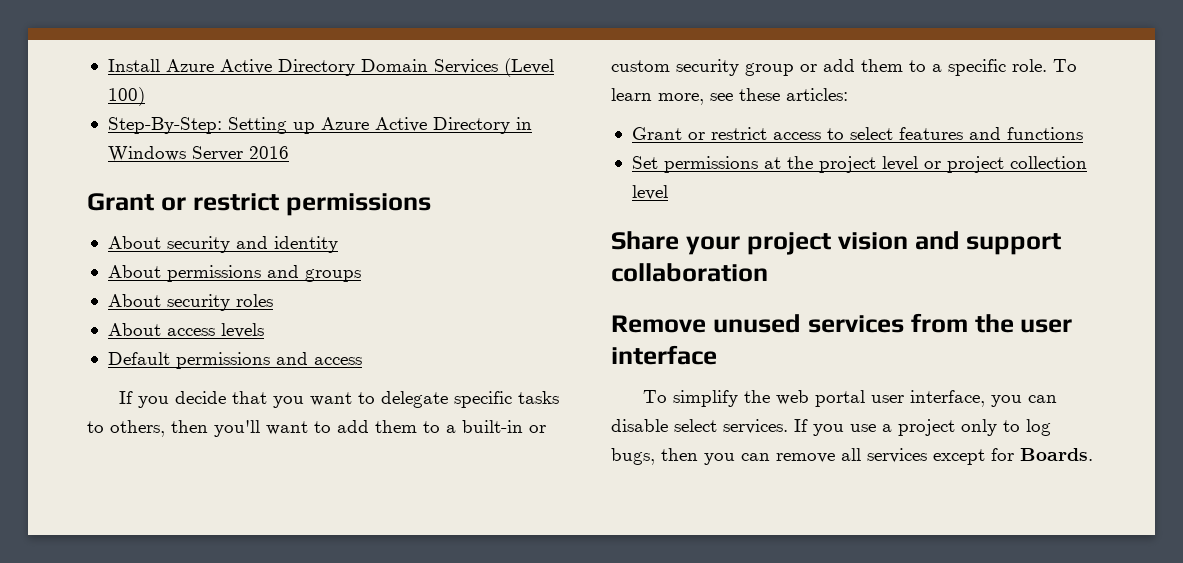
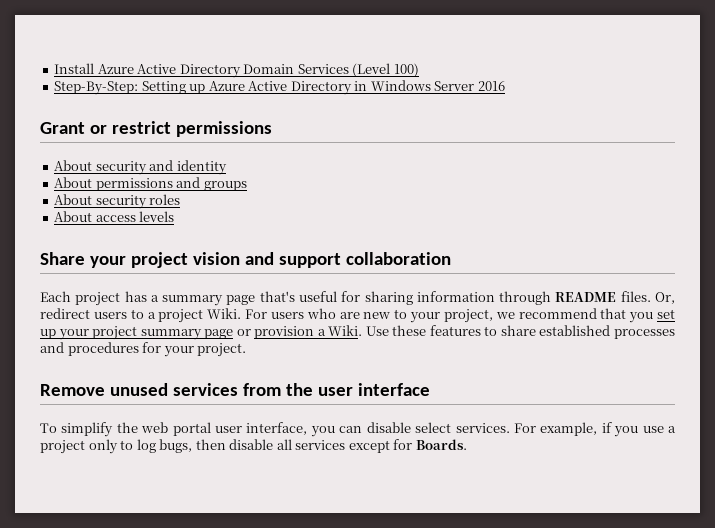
- Default permissions and access
- If you decide that you want to delegate specific tasks to others, then you'll want to add them to a built-in or custom security group or add them to a specific role. To learn more, see these articles:
- Grant or restrict access to select features and functions
- Set permissions at the project level or project collection level
+ Each project has a summary page that's useful for sharing information through README files. Or, redirect users to a project Wiki. For users who are new to your project, we recommend that you set up your project summary page or provision a Wiki. Use these features to share established processes and procedures for your project.
- If you use a project only to log bugs, then you can remove all services except for Boards.
+ For example, if you use a project only to log bugs, then disable all services except for Boards.

